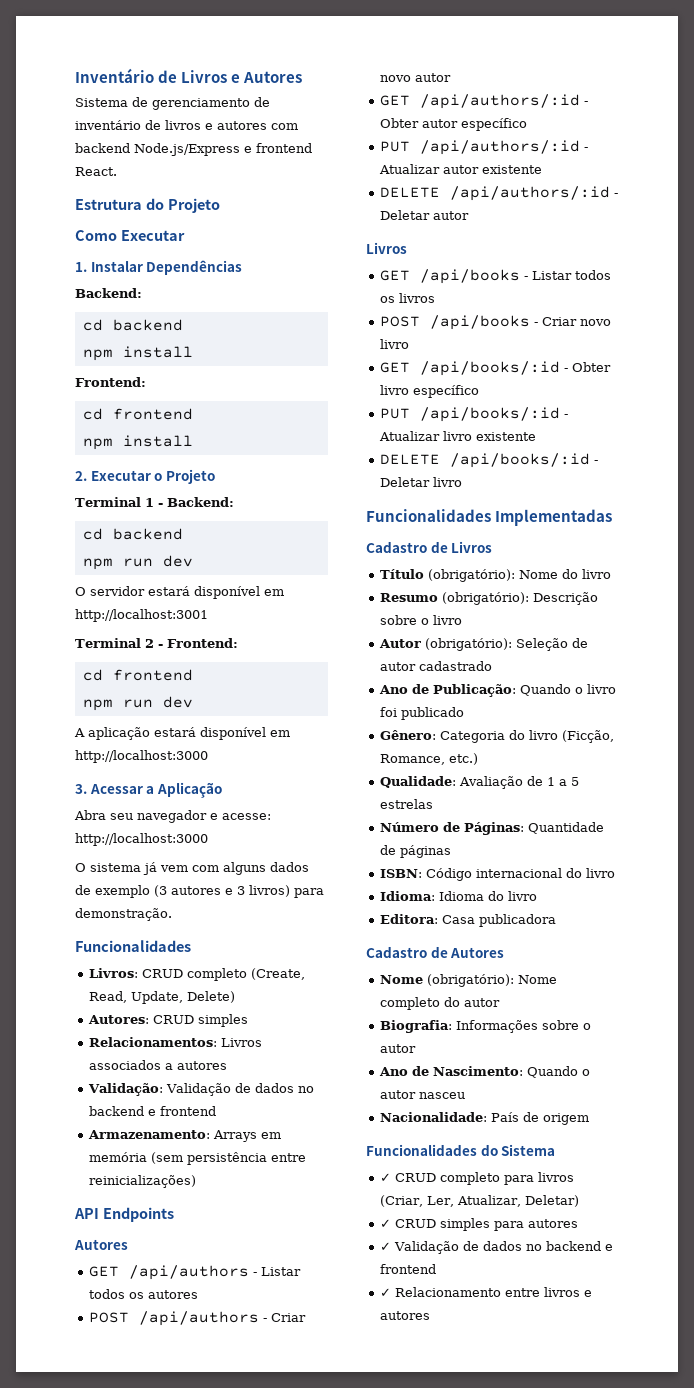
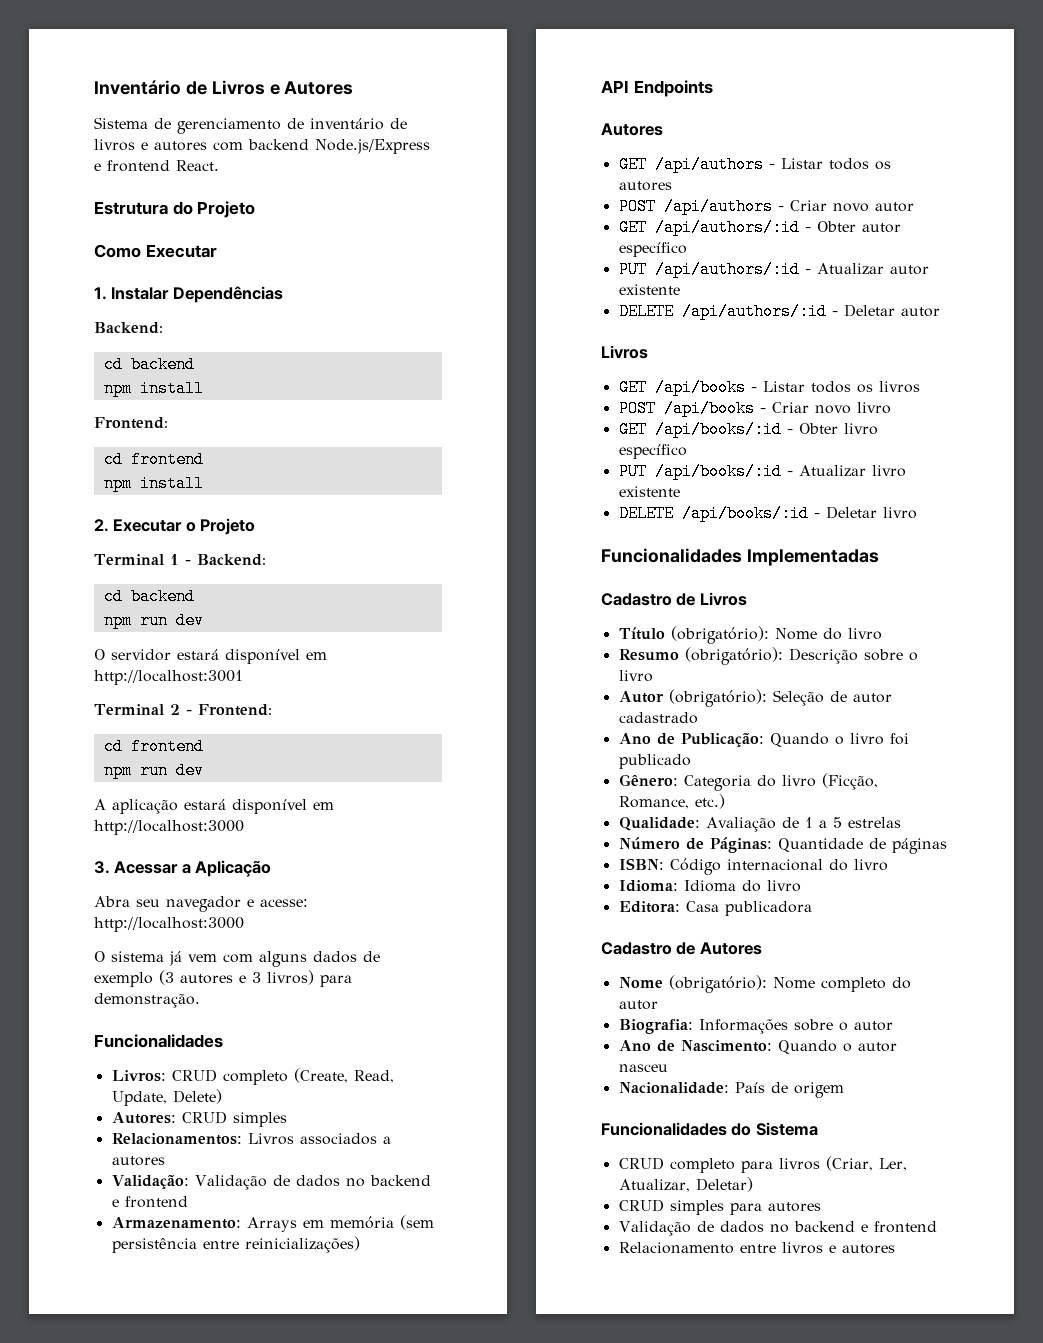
- ✓ CRUD completo para livros (Criar, Ler, Atualizar, Deletar)
+ CRUD completo para livros (Criar, Ler, Atualizar, Deletar)
- ✓ CRUD simples para autores
- ✓ Validação de dados no backend e frontend
- ✓ Relacionamento entre livros e autores
+ CRUD simples para autores
+ Validação de dados no backend e frontend
+ Relacionamento entre livros e autores

